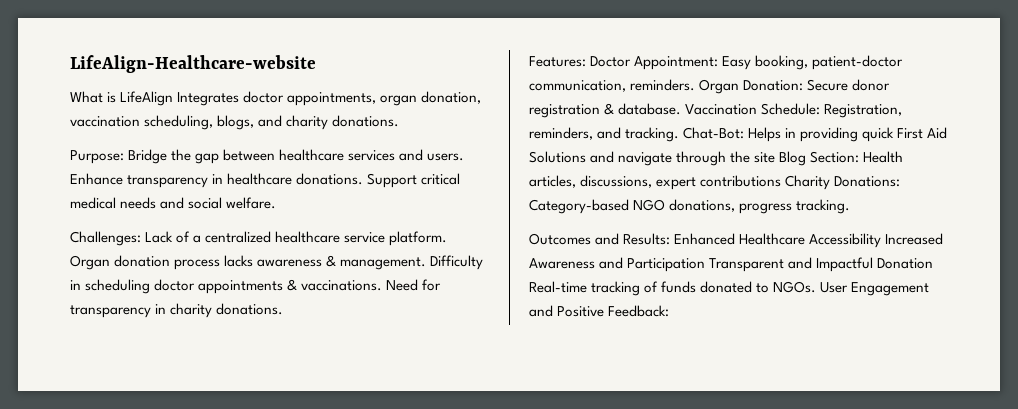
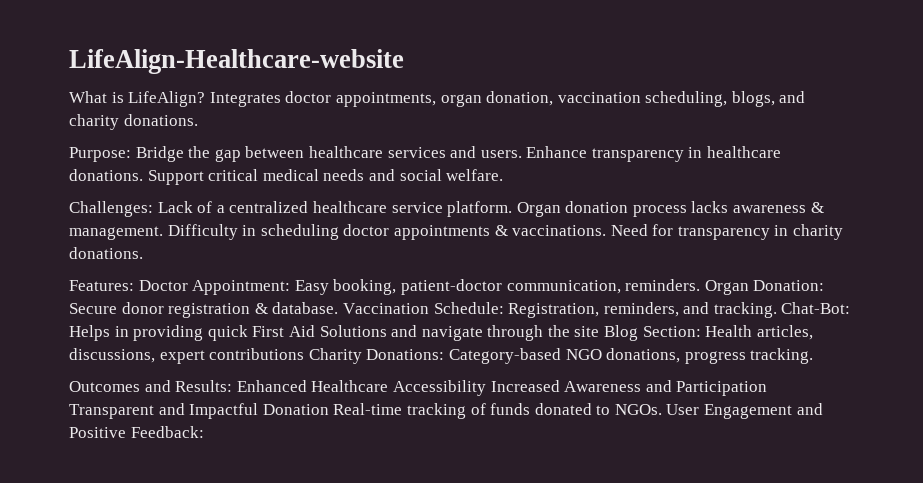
- What is LifeAlign Integrates doctor appointments, organ donation, vaccination scheduling, blogs, and charity donations.
+ What is LifeAlign? Integrates doctor appointments, organ donation, vaccination scheduling, blogs, and charity donations.

